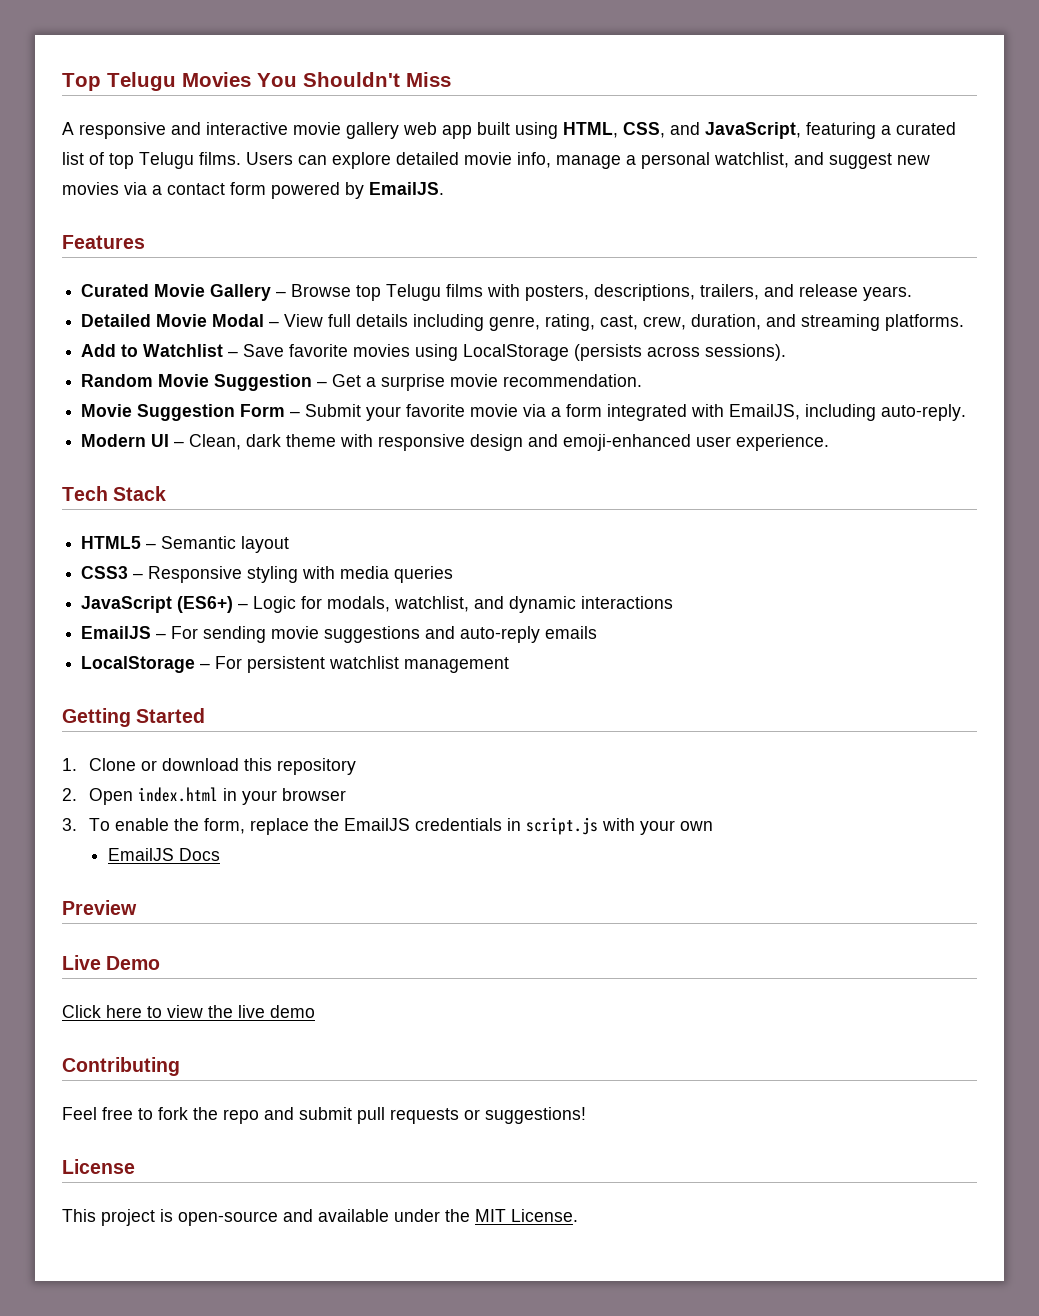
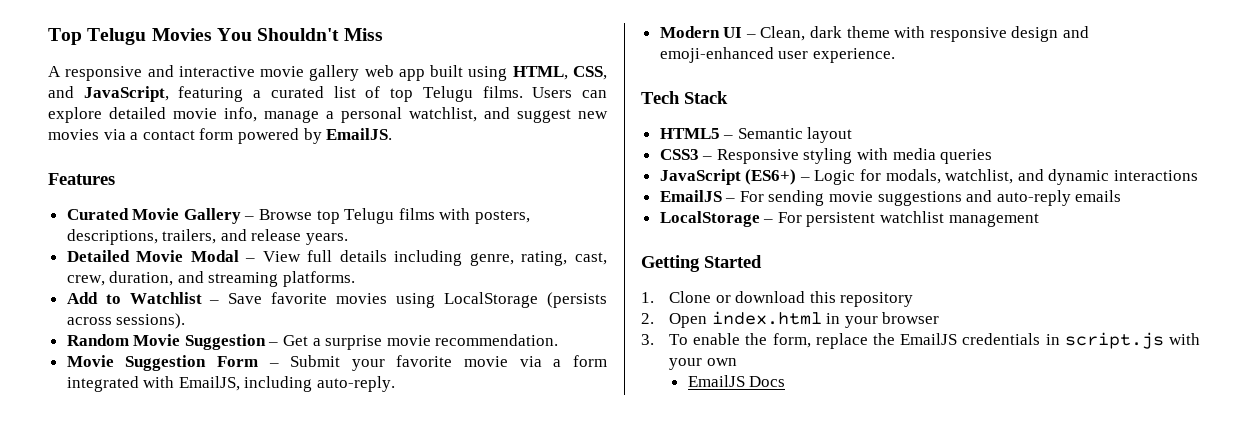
- Preview
- Live Demo
- Click here to view the live demo
- Contributing
- Feel free to fork the repo and submit pull requests or suggestions!
- License
- This project is open-source and available under the MIT License.

